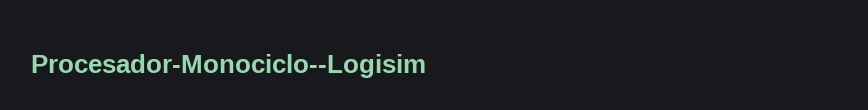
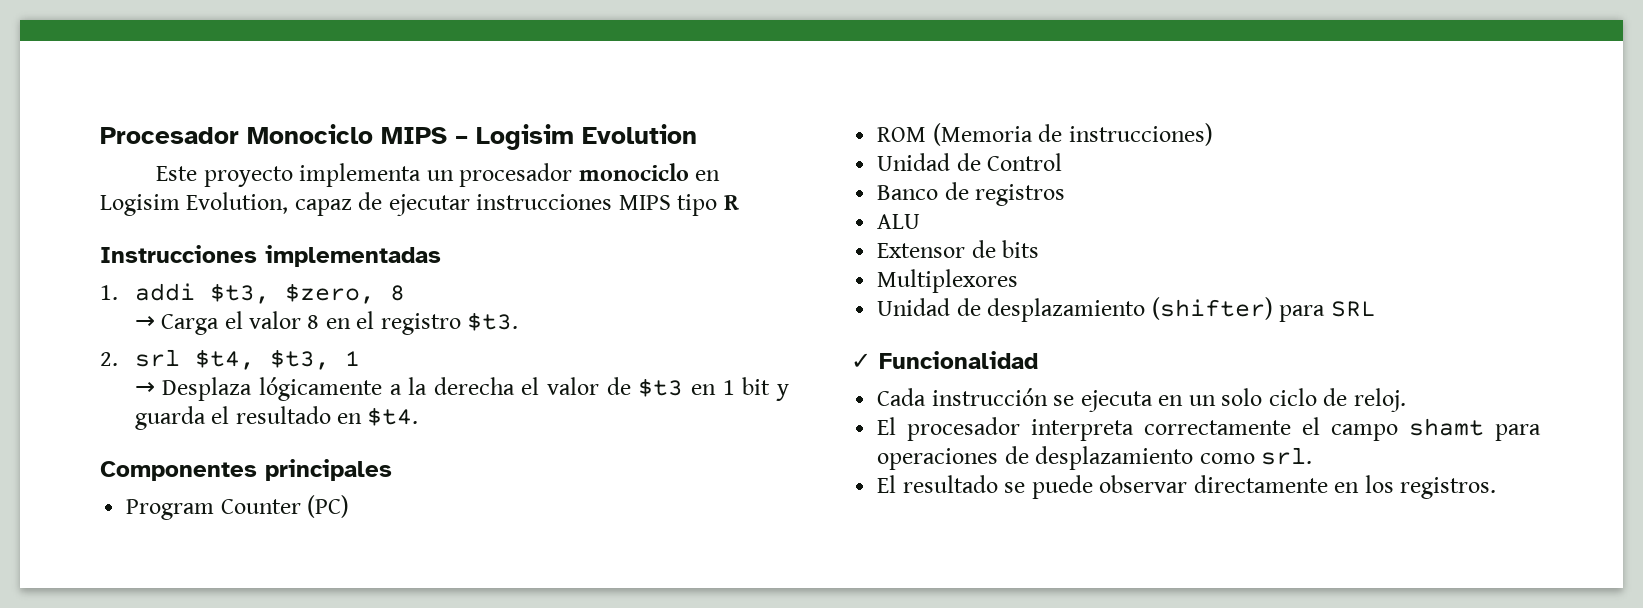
- Procesador-Monociclo--Logisim
+ Procesador Monociclo MIPS – Logisim Evolution
+ Este proyecto implementa un procesador monociclo en Logisim Evolution, capaz de ejecutar instrucciones MIPS tipo R
+ Instrucciones implementadas
+ 1. addi $t3, $zero, 8
+ → Carga el valor 8 en el registro $t3.
+ 2. srl $t4, $t3, 1
+ → Desplaza lógicamente a la derecha el valor de $t3 en 1 bit y guarda el resultado en $t4.
+ Componentes principales
+ Program Counter (PC)
+ ROM (Memoria de instrucciones)
+ Unidad de Control
+ Banco de registros
+ ALU
+ Extensor de bits
+ Multiplexores
+ Unidad de desplazamiento (shifter) para SRL
+ ✓ Funcionalidad
+ Cada instrucción se ejecuta en un solo ciclo de reloj.
+ El procesador interpreta correctamente el campo shamt para operaciones de desplazamiento como srl.
+ El resultado se puede observar directamente en los registros.

